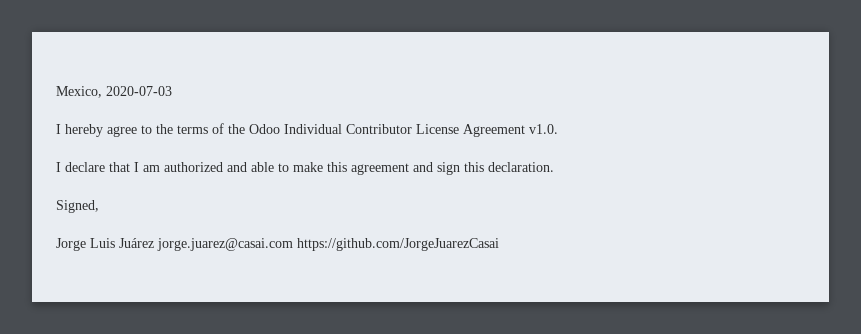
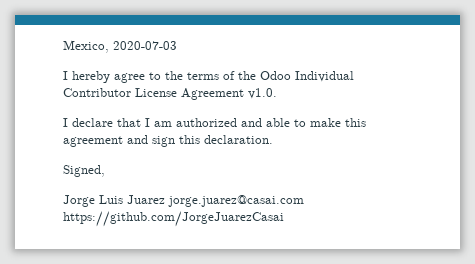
- Jorge Luis Juárez jorge.juarez@casai.com https://github.com/JorgeJuarezCasai
+ Jorge Luis Juarez jorge.juarez@casai.com https://github.com/JorgeJuarezCasai

